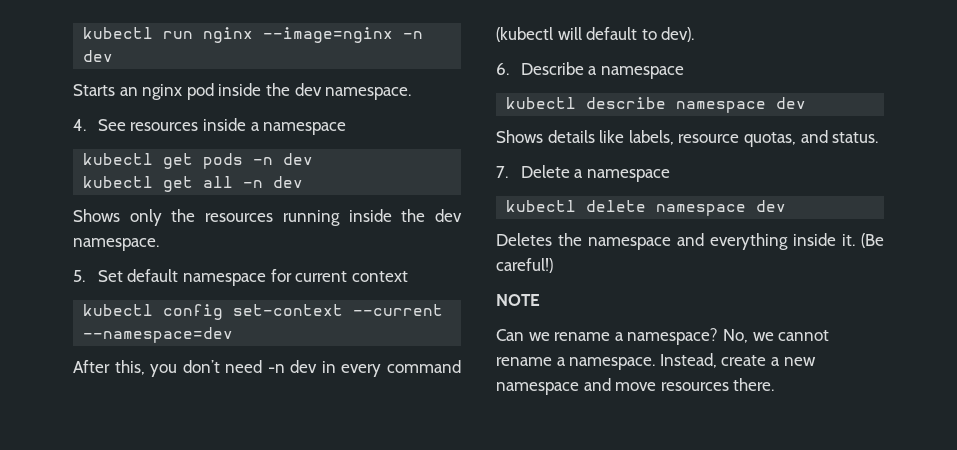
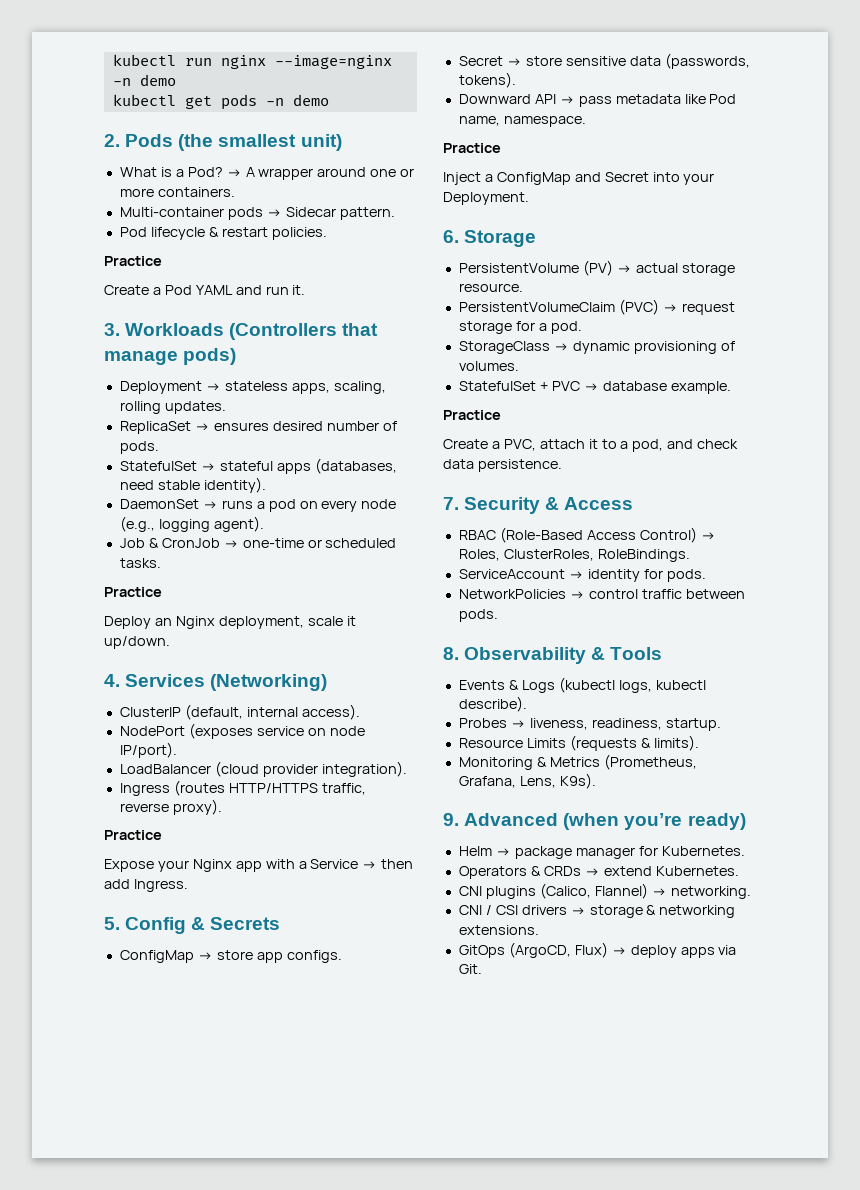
- kubectl run nginx --image=nginx -n dev
- Starts an nginx pod inside the dev namespace.
- 4. See resources inside a namespace
- kubectl get pods -n dev
- kubectl get all -n dev
- Shows only the resources running inside the dev namespace.
- 5. Set default namespace for current context
- kubectl config set-context --current --namespace=dev
- After this, you don’t need -n dev in every command (kubectl will default to dev).
- 6. Describe a namespace
- kubectl describe namespace dev
- Shows details like labels, resource quotas, and status.
- 7. Delete a namespace
- kubectl delete namespace dev
- Deletes the namespace and everything inside it. (Be careful!)
- NOTE
- Can we rename a namespace? No, we cannot rename a namespace. Instead, create a new namespace and move resources there.
+ kubectl run nginx --image=nginx -n demo
+ kubectl get pods -n demo
+ 2. Pods (the smallest unit)
+ What is a Pod? → A wrapper around one or more containers.
+ Multi-container pods → Sidecar pattern.
+ Pod lifecycle & restart policies.
+ Practice
+ Create a Pod YAML and run it.
+ 3. Workloads (Controllers that manage pods)
+ Deployment → stateless apps, scaling, rolling updates.
+ ReplicaSet → ensures desired number of pods.
+ StatefulSet → stateful apps (databases, need stable identity).
+ DaemonSet → runs a pod on every node (e.g., logging agent).
+ Job & CronJob → one-time or scheduled tasks.
+ Practice
+ Deploy an Nginx deployment, scale it up/down.
+ 4. Services (Networking)
+ ClusterIP (default, internal access).
+ NodePort (exposes service on node IP/port).
+ LoadBalancer (cloud provider integration).
+ Ingress (routes HTTP/HTTPS traffic, reverse proxy).
+ Practice
+ Expose your Nginx app with a Service → then add Ingress.
+ 5. Config & Secrets
+ ConfigMap → store app configs.
+ Secret → store sensitive data (passwords, tokens).
+ Downward API → pass metadata like Pod name, namespace.
+ Practice
+ Inject a ConfigMap and Secret into your Deployment.
+ 6. Storage
+ PersistentVolume (PV) → actual storage resource.
+ PersistentVolumeClaim (PVC) → request storage for a pod.
+ StorageClass → dynamic provisioning of volumes.
+ StatefulSet + PVC → database example.
+ Practice
+ Create a PVC, attach it to a pod, and check data persistence.
+ 7. Security & Access
+ RBAC (Role-Based Access Control) → Roles, ClusterRoles, RoleBindings.
+ ServiceAccount → identity for pods.
+ NetworkPolicies → control traffic between pods.
+ 8. Observability & Tools
+ Events & Logs (kubectl logs, kubectl describe).
+ Probes → liveness, readiness, startup.
+ Resource Limits (requests & limits).
+ Monitoring & Metrics (Prometheus, Grafana, Lens, K9s).
+ 9. Advanced (when you’re ready)
+ Helm → package manager for Kubernetes.
+ Operators & CRDs → extend Kubernetes.
+ CNI plugins (Calico, Flannel) → networking.
+ CNI / CSI drivers → storage & networking extensions.
+ GitOps (ArgoCD, Flux) → deploy apps via Git.

